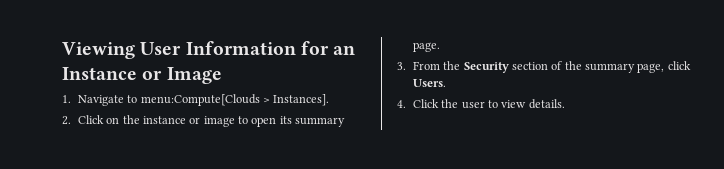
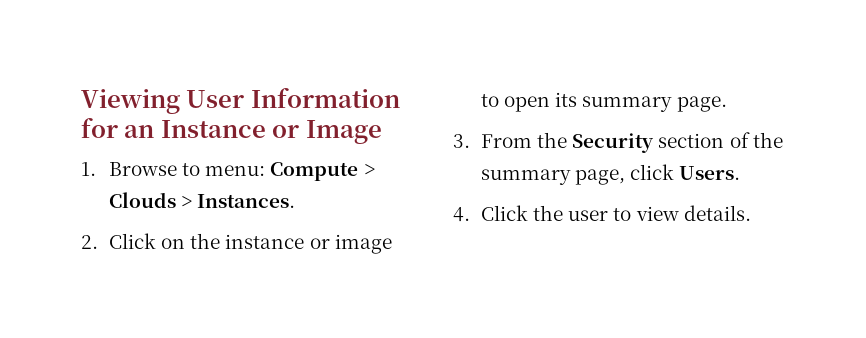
- 1. Navigate to menu:Compute[Clouds > Instances].
+ 1. Browse to menu: Compute > Clouds > Instances.

